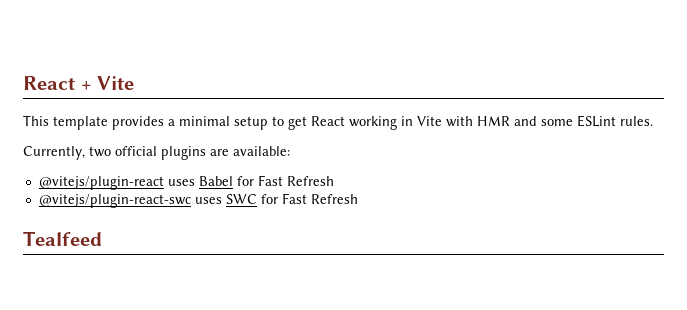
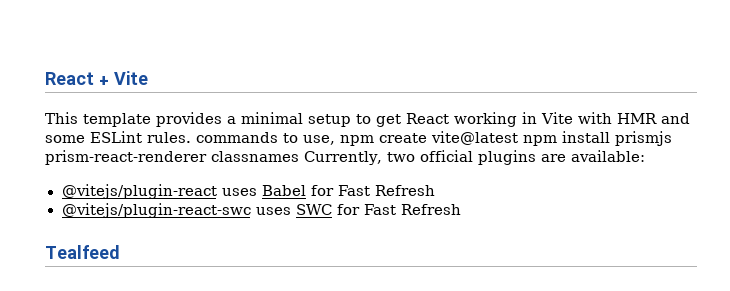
- This template provides a minimal setup to get React working in Vite with HMR and some ESLint rules.
- Currently, two official plugins are available:
+ This template provides a minimal setup to get React working in Vite with HMR and some ESLint rules. commands to use, npm create vite@latest npm install prismjs prism-react-renderer classnames Currently, two official plugins are available:

